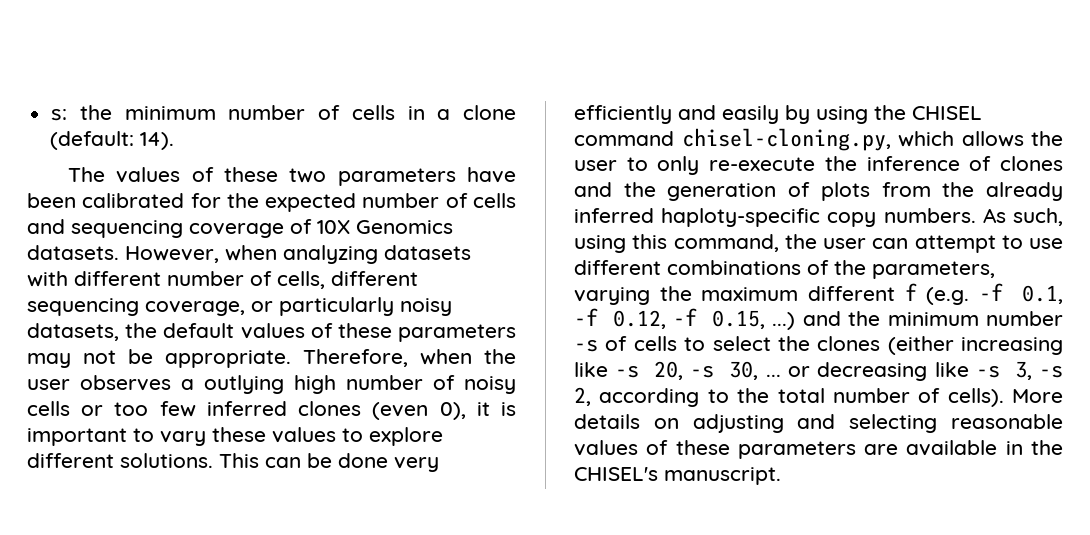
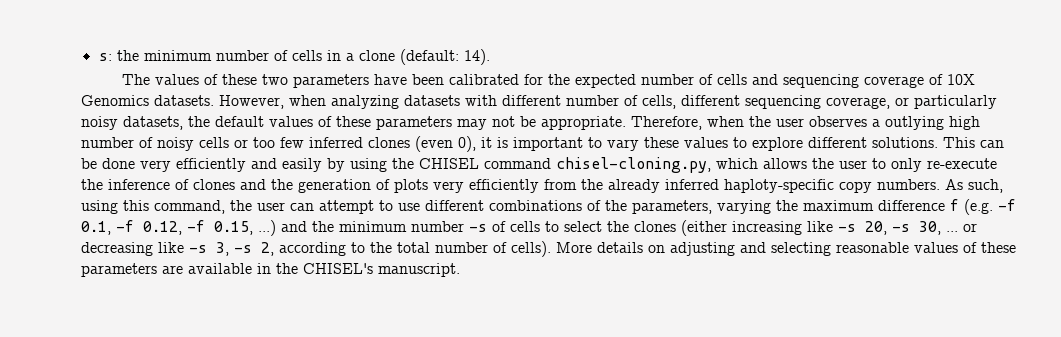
- This can be done very efficiently and easily by using the CHISEL command chisel-cloning.py, which allows the user to only re-execute the inference of clones and the generation of plots from the already inferred haploty-specific copy numbers.
+ This can be done very efficiently and easily by using the CHISEL command chisel-cloning.py, which allows the user to only re-execute the inference of clones and the generation of plots very efficiently from the already inferred haploty-specific copy numbers.
- As such, using this command, the user can attempt to use different combinations of the parameters, varying the maximum different f (e.g. -f 0.1, -f 0.12, -f 0.15, ...) and the minimum number -s of cells to select the clones (either increasing like -s 20, -s 30, ... or decreasing like -s 3, -s 2, according to the total number of cells).
+ As such, using this command, the user can attempt to use different combinations of the parameters, varying the maximum difference f (e.g. -f 0.1, -f 0.12, -f 0.15, ...) and the minimum number -s of cells to select the clones (either increasing like -s 20, -s 30, ... or decreasing like -s 3, -s 2, according to the total number of cells).

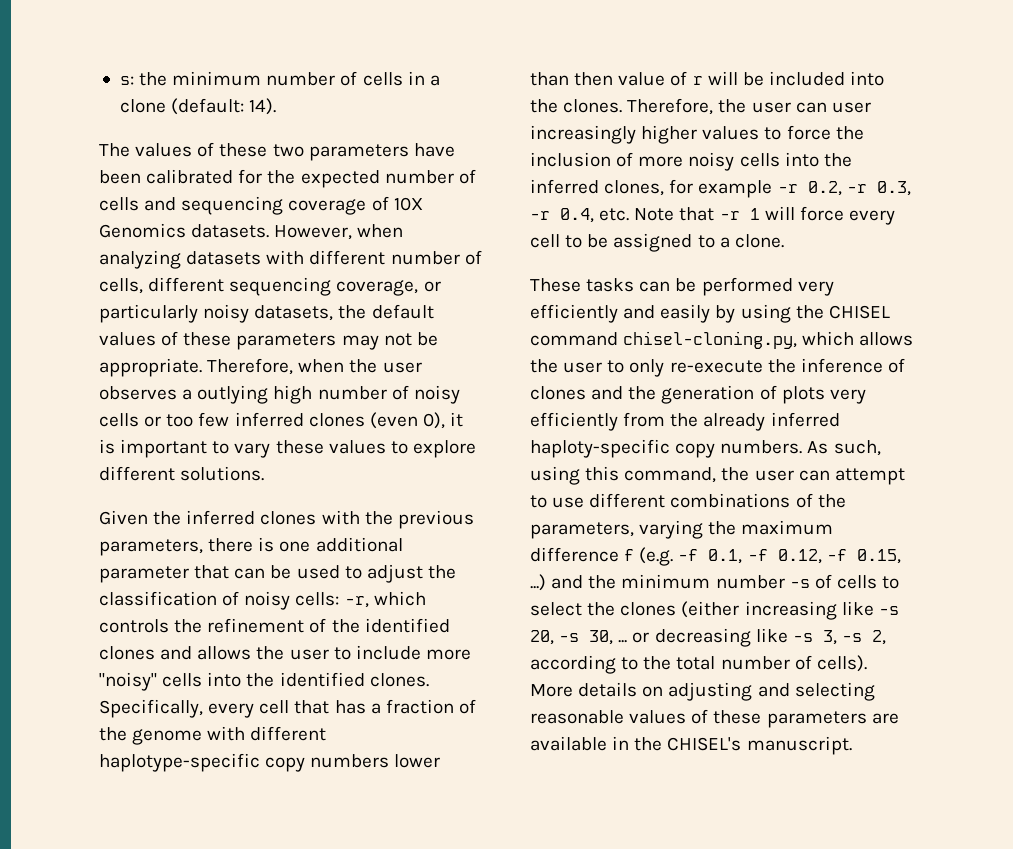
- Therefore, when the user observes a outlying high number of noisy cells or too few inferred clones (even 0), it is important to vary these values to explore different solutions. This can be done very efficiently and easily by using the CHISEL command chisel-cloning.py, which allows the user to only re-execute the inference of clones and the generation of plots very efficiently from the already inferred haploty-specific copy numbers.
+ Therefore, when the user observes a outlying high number of noisy cells or too few inferred clones (even 0), it is important to vary these values to explore different solutions.
+ Given the inferred clones with the previous parameters, there is one additional parameter that can be used to adjust the classification of noisy cells: -r, which controls the refinement of the identified clones and allows the user to include more "noisy" cells into the identified clones. Specifically, every cell that has a fraction of the genome with different haplotype-specific copy numbers lower than then value of r will be included into the clones. Therefore, the user can user increasingly higher values to force the inclusion of more noisy cells into the inferred clones, for example -r 0.2, -r 0.3, -r 0.4, etc. Note that -r 1 will force every cell to be assigned to a clone.
+ These tasks can be performed very efficiently and easily by using the CHISEL command chisel-cloning.py, which allows the user to only re-execute the inference of clones and the generation of plots very efficiently from the already inferred haploty-specific copy numbers.

